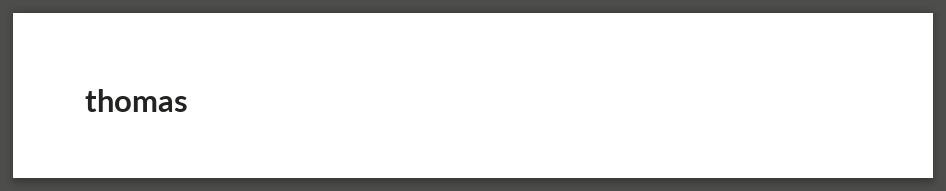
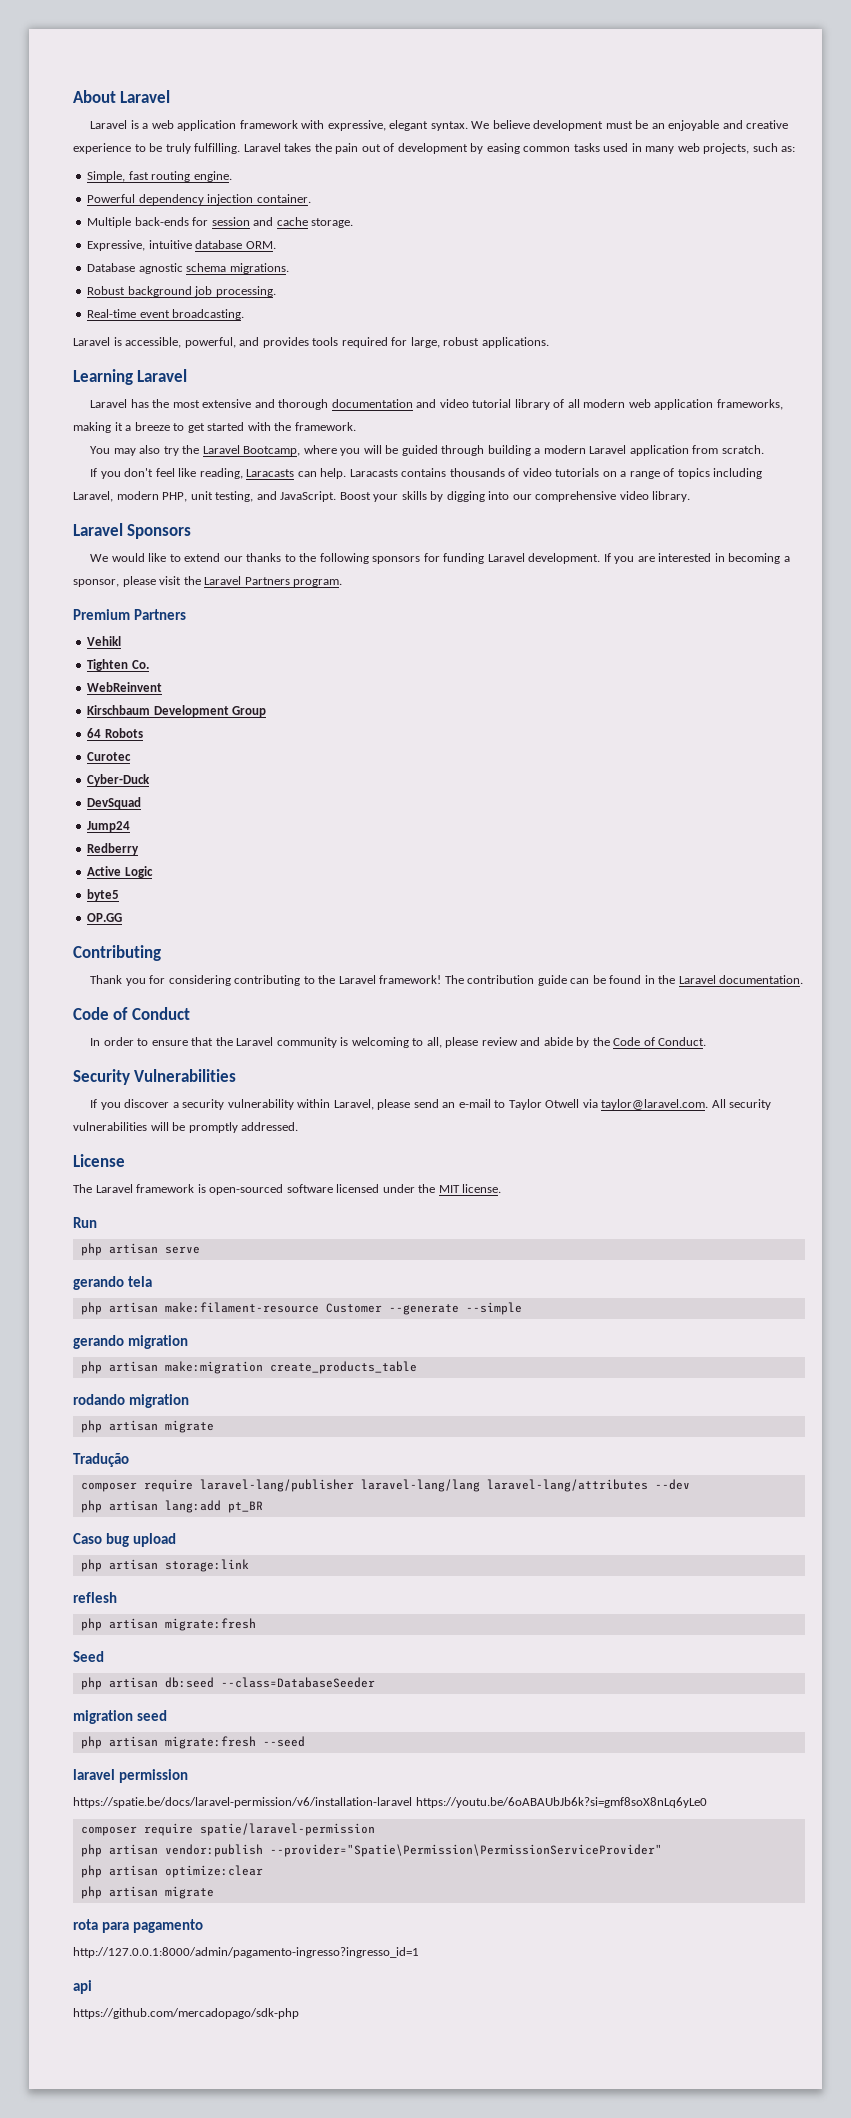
- thomas
+ About Laravel
+ Laravel is a web application framework with expressive, elegant syntax. We believe development must be an enjoyable and creative experience to be truly fulfilling. Laravel takes the pain out of development by easing common tasks used in many web projects, such as:
+ Simple, fast routing engine.
+ Powerful dependency injection container.
+ Multiple back-ends for session and cache storage.
+ Expressive, intuitive database ORM.
+ Database agnostic schema migrations.
+ Robust background job processing.
+ Real-time event broadcasting.
+ Laravel is accessible, powerful, and provides tools required for large, robust applications.
+ Learning Laravel
+ Laravel has the most extensive and thorough documentation and video tutorial library of all modern web application frameworks, making it a breeze to get started with the framework.
+ You may also try the Laravel Bootcamp, where you will be guided through building a modern Laravel application from scratch.
+ If you don't feel like reading, Laracasts can help. Laracasts contains thousands of video tutorials on a range of topics including Laravel, modern PHP, unit testing, and JavaScript. Boost your skills by digging into our comprehensive video library.
+ Laravel Sponsors
+ We would like to extend our thanks to the following sponsors for funding Laravel development. If you are interested in becoming a sponsor, please visit the Laravel Partners program.
+ Premium Partners
+ Vehikl
+ Tighten Co.
+ WebReinvent
+ Kirschbaum Development Group
+ 64 Robots
+ Curotec
+ Cyber-Duck
+ DevSquad
+ Jump24
+ Redberry
+ Active Logic
+ byte5
+ OP.GG
+ Contributing
+ Thank you for considering contributing to the Laravel framework! The contribution guide can be found in the Laravel documentation.
+ Code of Conduct
+ In order to ensure that the Laravel community is welcoming to all, please review and abide by the Code of Conduct.
+ Security Vulnerabilities
+ If you discover a security vulnerability within Laravel, please send an e-mail to Taylor Otwell via taylor@laravel.com. All security vulnerabilities will be promptly addressed.
+ License
+ The Laravel framework is open-sourced software licensed under the MIT license.
+ Run
+ php artisan serve
+ gerando tela
+ php artisan make:filament-resource Customer --generate --simple
+ gerando migration
+ php artisan make:migration create_products_table
+ rodando migration
+ php artisan migrate
+ Tradução
+ composer require laravel-lang/publisher laravel-lang/lang laravel-lang/attributes --dev
+ php artisan lang:add pt_BR
+ Caso bug upload
+ php artisan storage:link
+ reflesh
+ php artisan migrate:fresh
+ Seed
+ php artisan db:seed --class=DatabaseSeeder
+ migration seed
+ php artisan migrate:fresh --seed
+ laravel permission
+ https://spatie.be/docs/laravel-permission/v6/installation-laravel https://youtu.be/6oABAUbJb6k?si=gmf8soX8nLq6yLe0
+ composer require spatie/laravel-permission
+ php artisan vendor:publish --provider="Spatie\Permission\PermissionServiceProvider"
+ php artisan optimize:clear
+ php artisan migrate
+ rota para pagamento
+ http://127.0.0.1:8000/admin/pagamento-ingresso?ingresso_id=1
+ api
+ https://github.com/mercadopago/sdk-php

